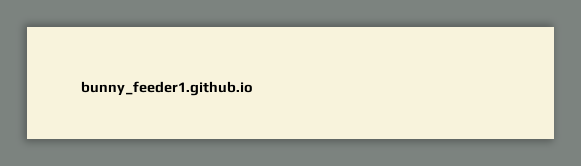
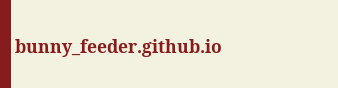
- bunny_feeder1.github.io
+ bunny_feeder.github.io

